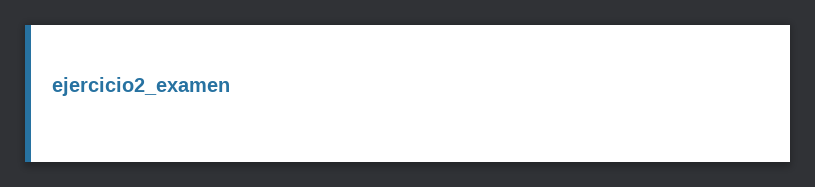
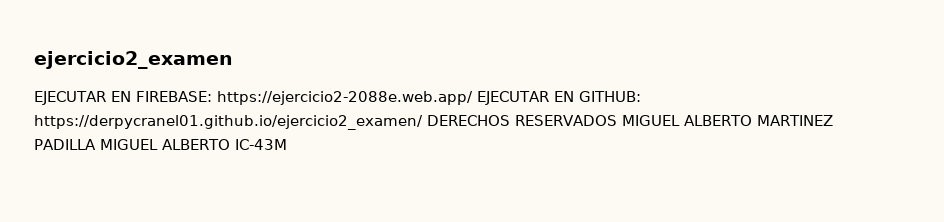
+ EJECUTAR EN FIREBASE: https://ejercicio2-2088e.web.app/ EJECUTAR EN GITHUB: https://derpycranel01.github.io/ejercicio2_examen/ DERECHOS RESERVADOS MIGUEL ALBERTO MARTINEZ PADILLA MIGUEL ALBERTO IC-43M

